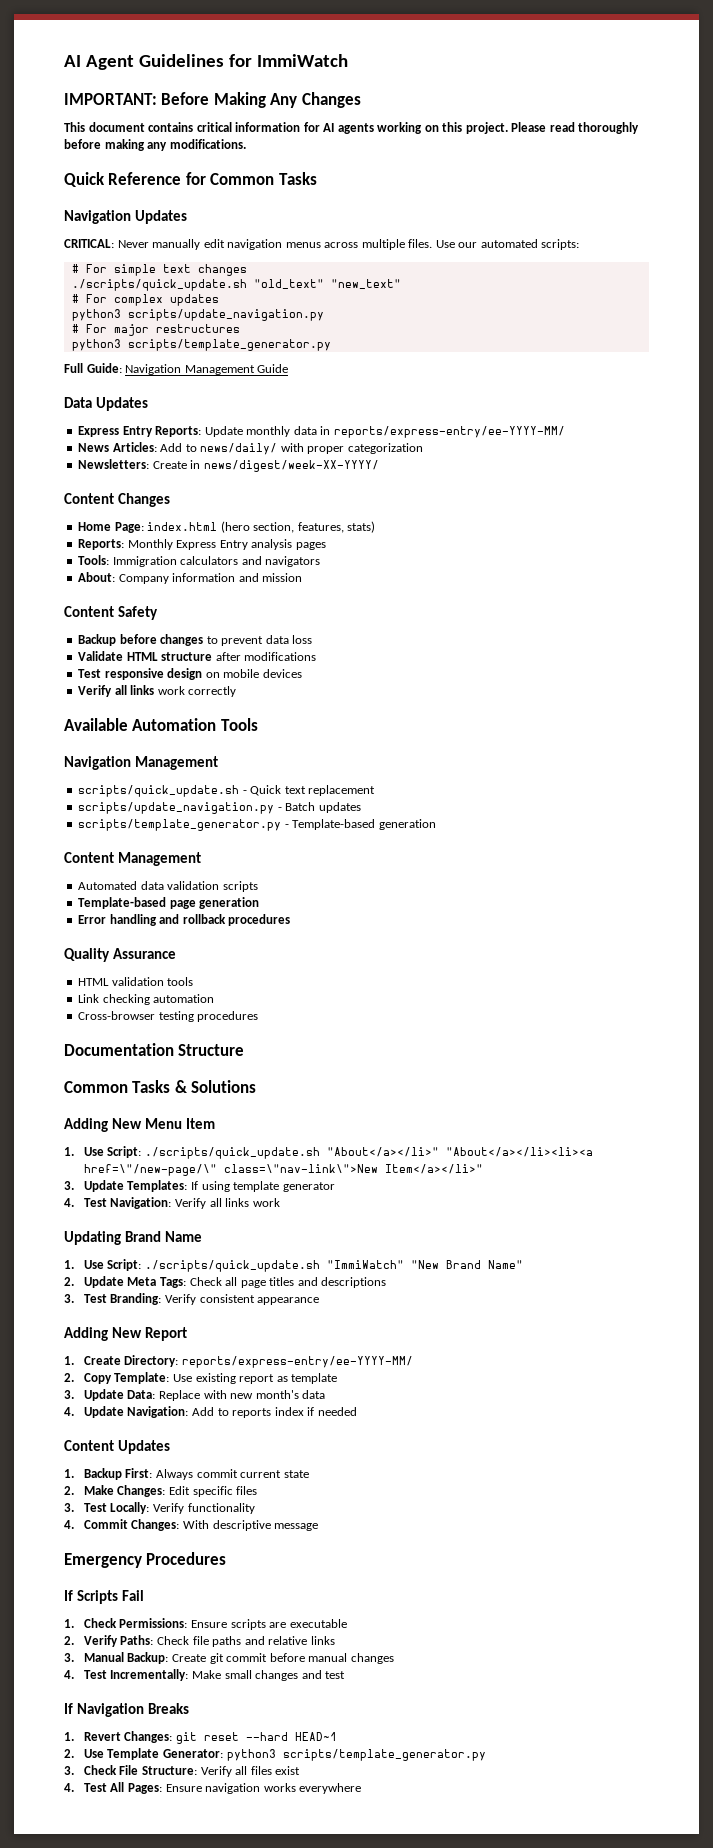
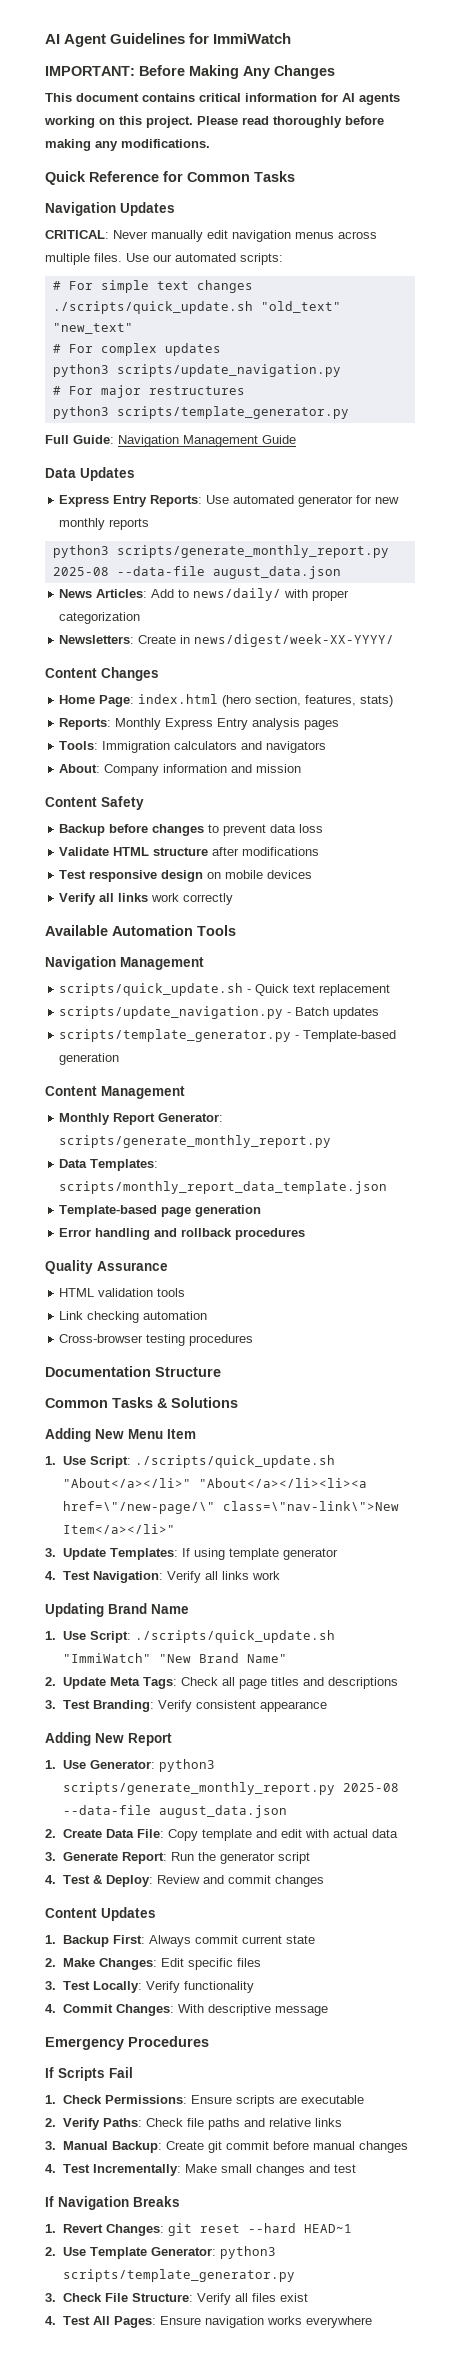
- Express Entry Reports: Update monthly data in reports/express-entry/ee-YYYY-MM/
+ Express Entry Reports: Use automated generator for new monthly reports
+ python3 scripts/generate_monthly_report.py 2025-08 --data-file august_data.json
- Automated data validation scripts
+ Monthly Report Generator: scripts/generate_monthly_report.py
+ Data Templates: scripts/monthly_report_data_template.json
- 1. Create Directory: reports/express-entry/ee-YYYY-MM/
- 2. Copy Template: Use existing report as template
- 3. Update Data: Replace with new month's data
- 4. Update Navigation: Add to reports index if needed
+ 1. Use Generator: python3 scripts/generate_monthly_report.py 2025-08 --data-file august_data.json
+ 2. Create Data File: Copy template and edit with actual data
+ 3. Generate Report: Run the generator script
+ 4. Test & Deploy: Review and commit changes

